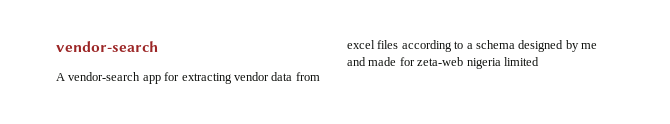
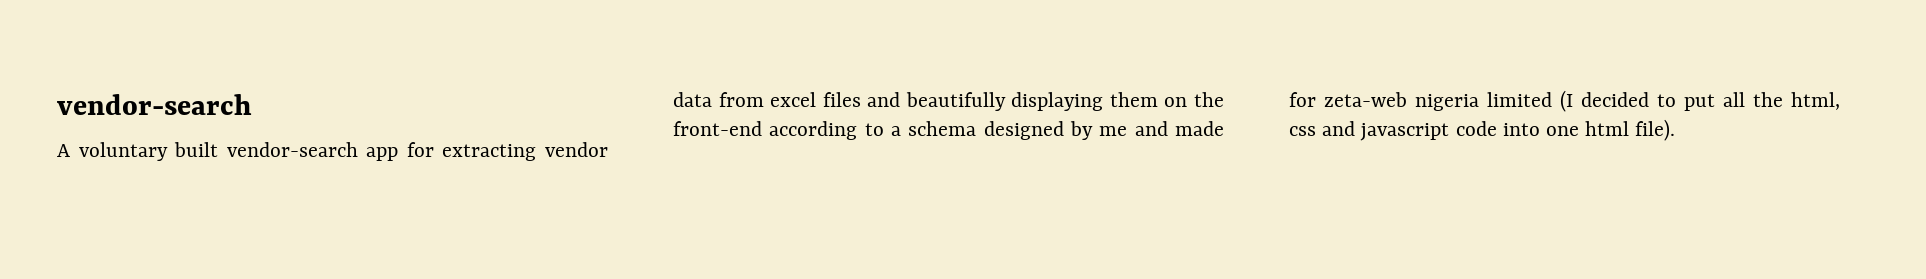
- A vendor-search app for extracting vendor data from excel files according to a schema designed by me and made for zeta-web nigeria limited
+ A voluntary built vendor-search app for extracting vendor data from excel files and beautifully displaying them on the front-end according to a schema designed by me and made for zeta-web nigeria limited (I decided to put all the html, css and javascript code into one html file).

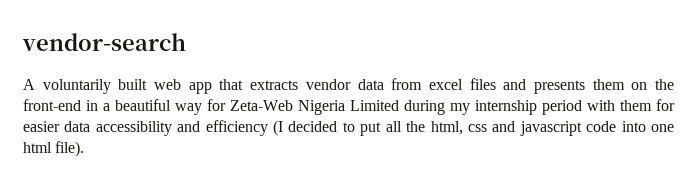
- A voluntary built vendor-search app for extracting vendor data from excel files and beautifully displaying them on the front-end according to a schema designed by me and made for zeta-web nigeria limited (I decided to put all the html, css and javascript code into one html file).
+ A voluntarily built web app that extracts vendor data from excel files and presents them on the front-end in a beautiful way for Zeta-Web Nigeria Limited during my internship period with them for easier data accessibility and efficiency (I decided to put all the html, css and javascript code into one html file).

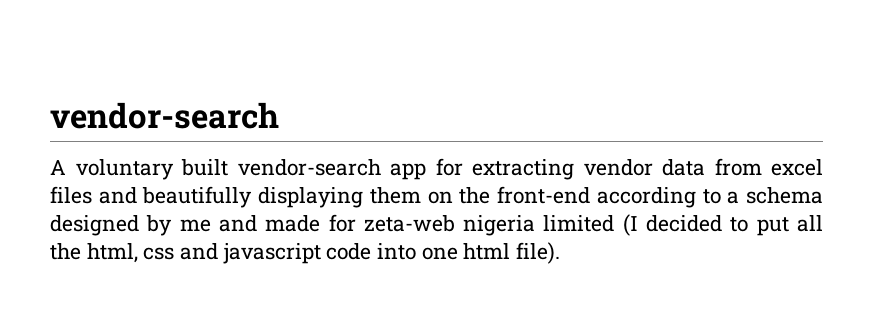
- A voluntarily built web app that extracts vendor data from excel files and presents them on the front-end in a beautiful way for Zeta-Web Nigeria Limited during my internship period with them for easier data accessibility and efficiency (I decided to put all the html, css and javascript code into one html file).
+ A voluntary built vendor-search app for extracting vendor data from excel files and beautifully displaying them on the front-end according to a schema designed by me and made for zeta-web nigeria limited (I decided to put all the html, css and javascript code into one html file).

